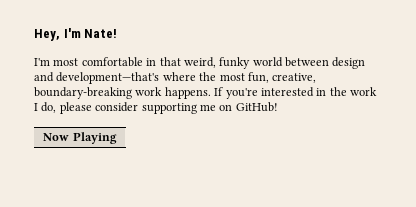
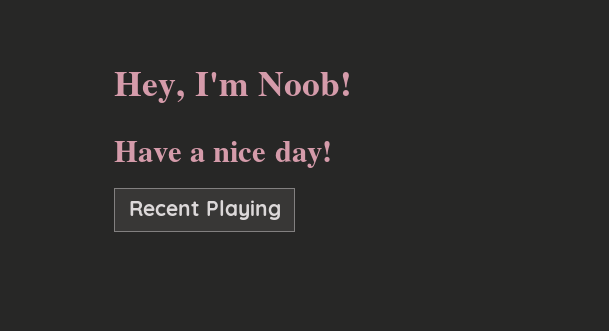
- Hey, I'm Nate!
- I'm most comfortable in that weird, funky world between design and development—that's where the most fun, creative, boundary-breaking work happens. If you're interested in the work I do, please consider supporting me on GitHub!
- Now Playing
+ Hey, I'm Noob!
+ Have a nice day!
+ Recent Playing

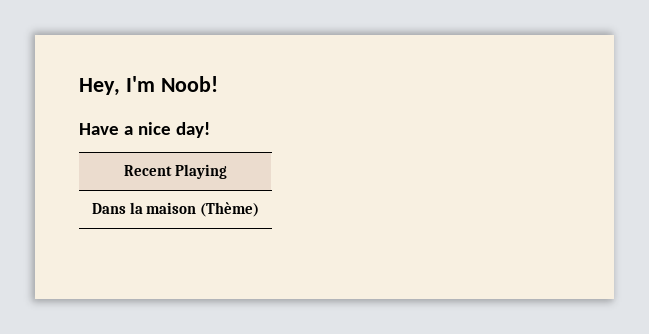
+ Dans la maison (Thème)

